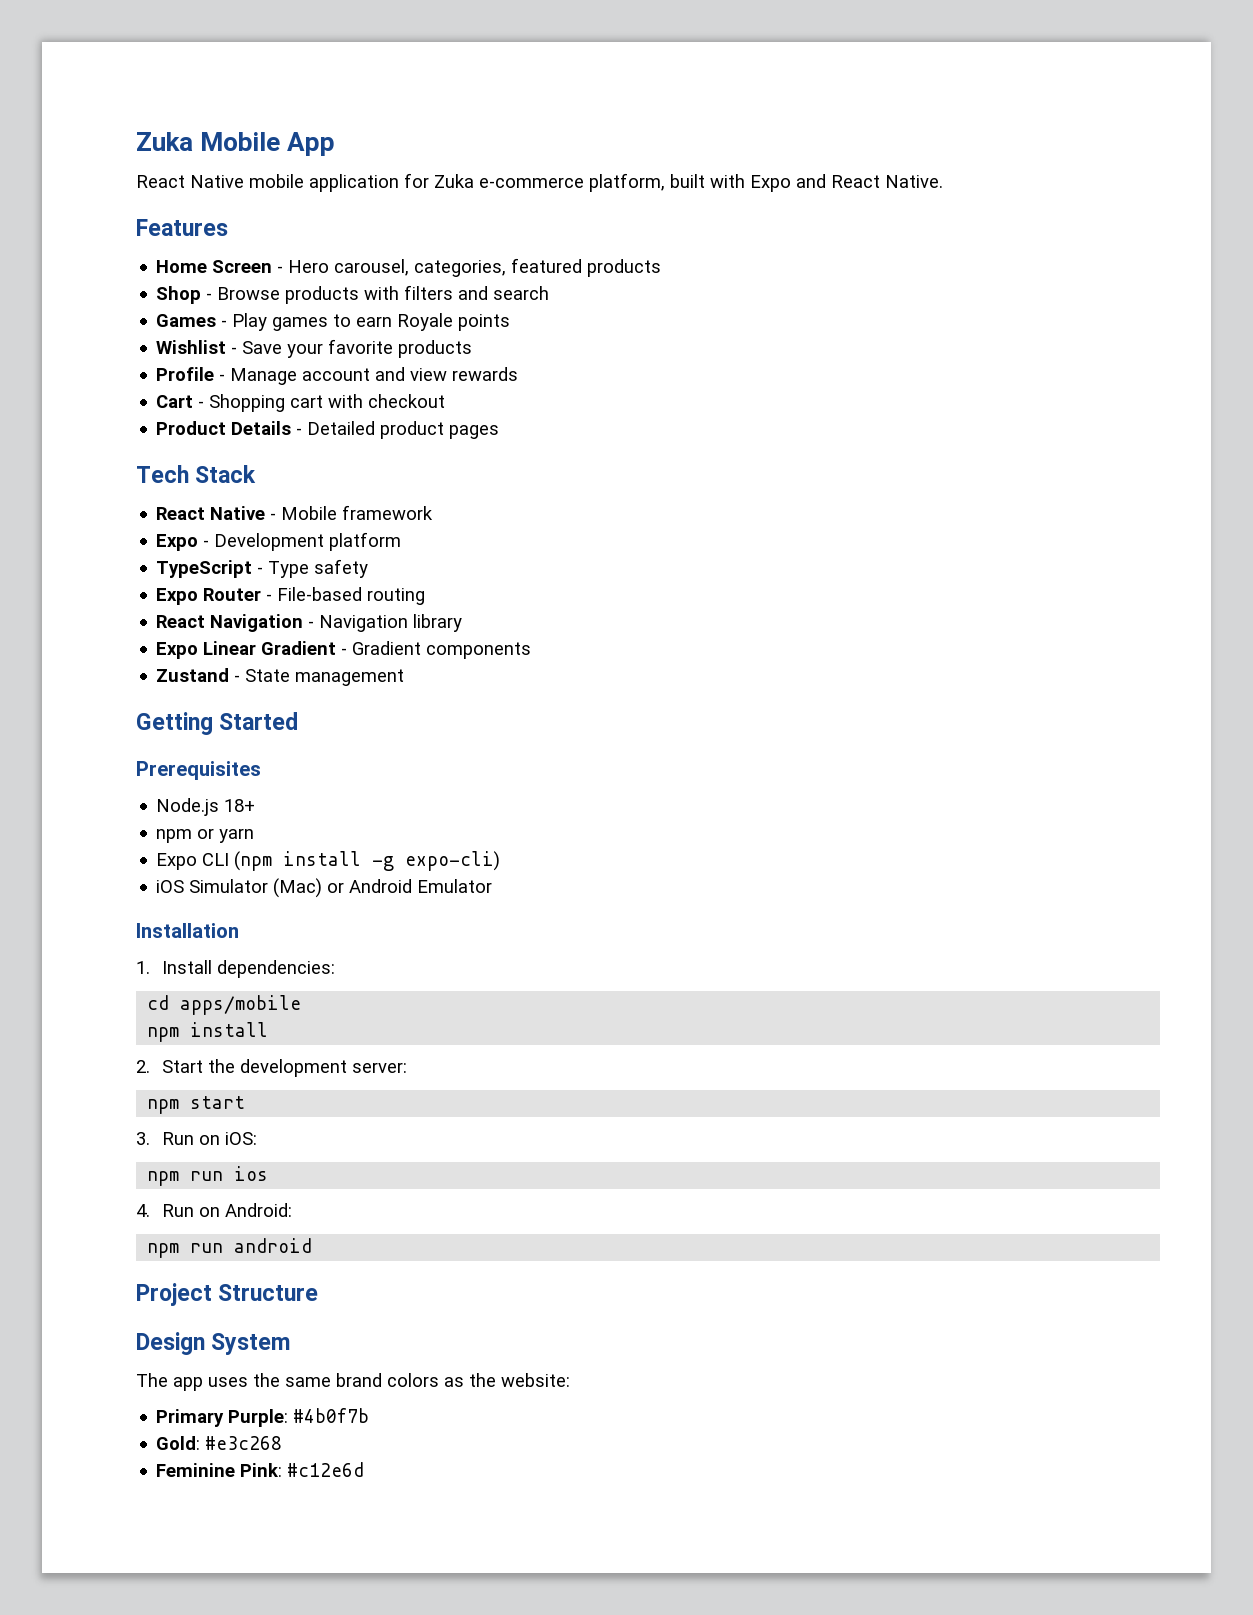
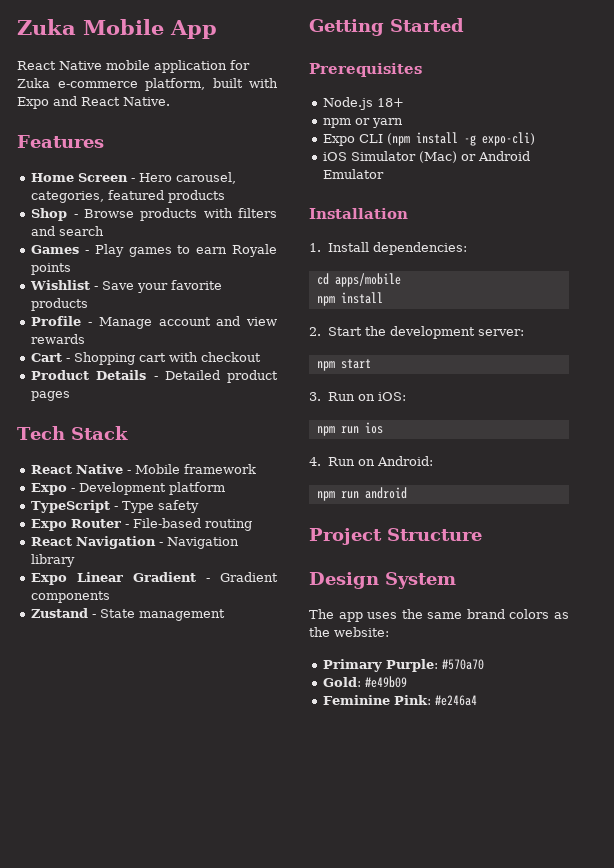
- Primary Purple: #4b0f7b
+ Primary Purple: #570a70
- Gold: #e3c268
+ Gold: #e49b09
- Feminine Pink: #c12e6d
+ Feminine Pink: #e246a4

